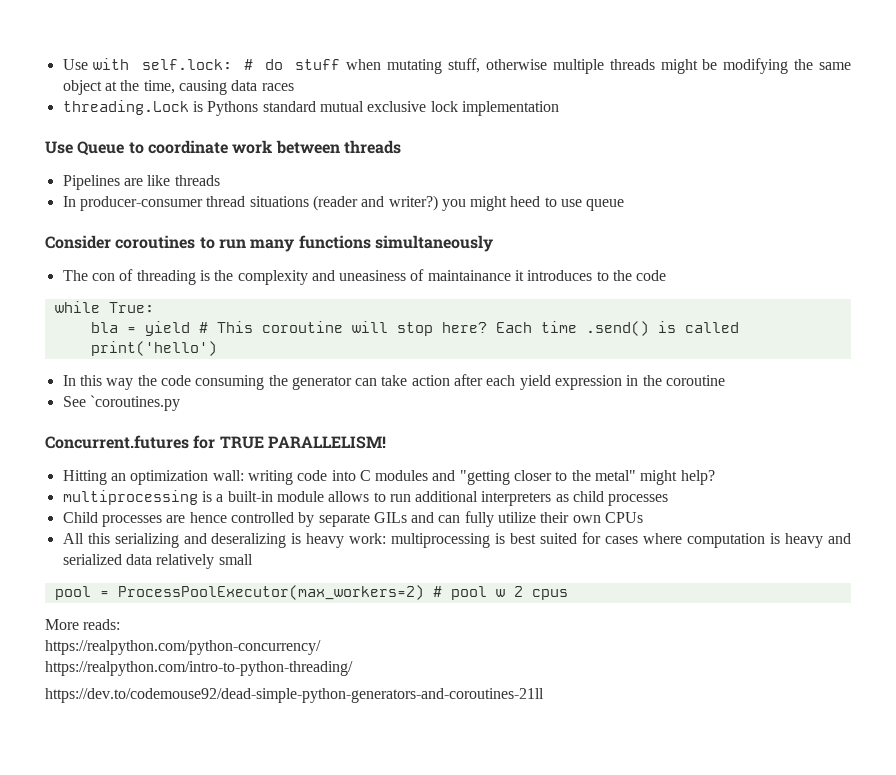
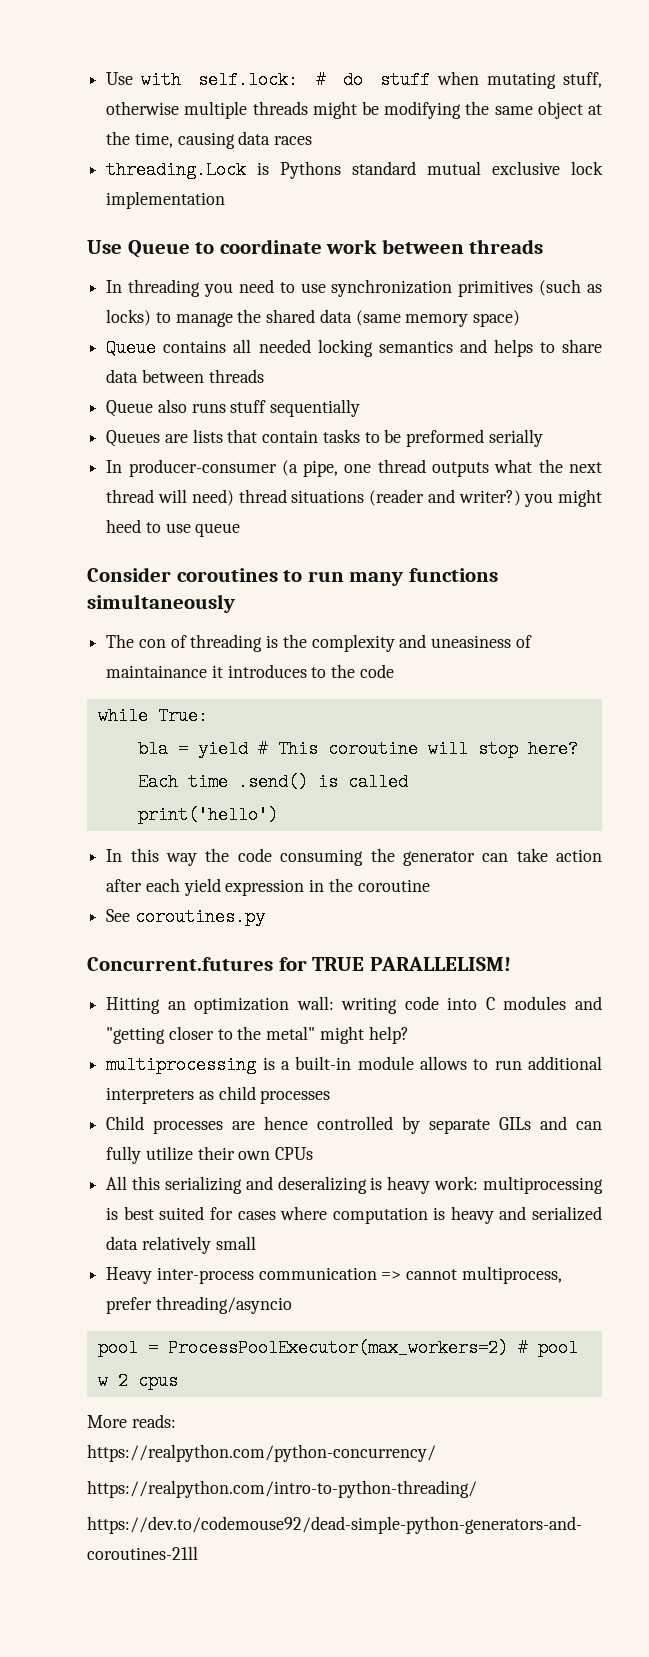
- Pipelines are like threads
- In producer-consumer thread situations (reader and writer?) you might heed to use queue
+ In threading you need to use synchronization primitives (such as locks) to manage the shared data (same memory space)
+ Queue contains all needed locking semantics and helps to share data between threads
+ Queue also runs stuff sequentially
+ Queues are lists that contain tasks to be preformed serially
+ In producer-consumer (a pipe, one thread outputs what the next thread will need) thread situations (reader and writer?) you might heed to use queue
- See `coroutines.py
+ See coroutines.py
+ Heavy inter-process communication => cannot multiprocess, prefer threading/asyncio

